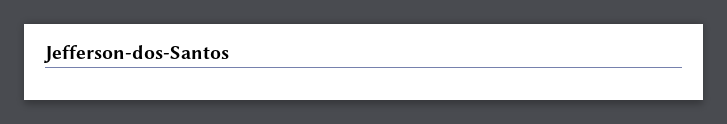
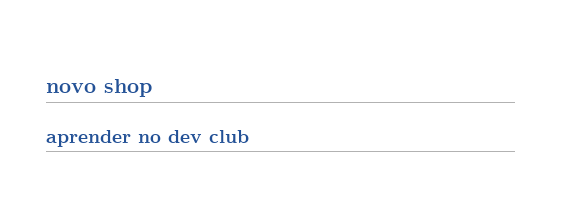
- Jefferson-dos-Santos
+ novo shop
+ aprender no dev club

